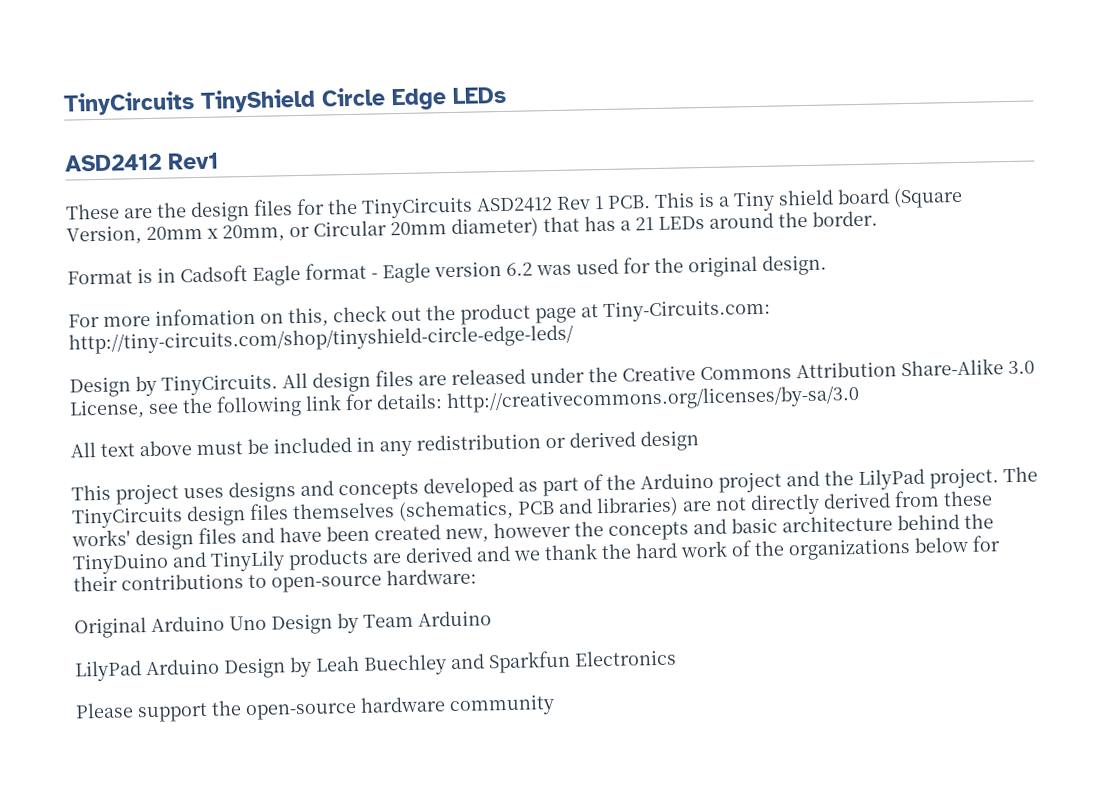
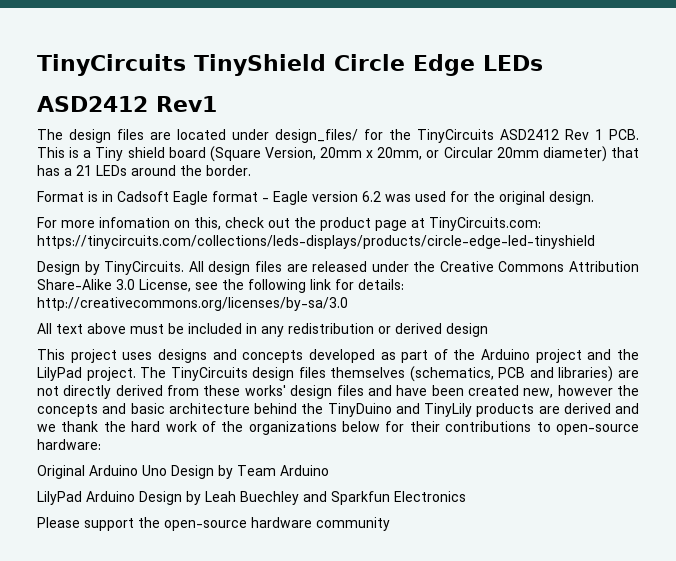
- These are the design files for the TinyCircuits ASD2412 Rev 1 PCB. This is a Tiny shield board (Square Version, 20mm x 20mm, or Circular 20mm diameter) that has a 21 LEDs around the border.
+ The design files are located under design_files/ for the TinyCircuits ASD2412 Rev 1 PCB. This is a Tiny shield board (Square Version, 20mm x 20mm, or Circular 20mm diameter) that has a 21 LEDs around the border.
- For more infomation on this, check out the product page at Tiny-Circuits.com: http://tiny-circuits.com/shop/tinyshield-circle-edge-leds/
+ For more infomation on this, check out the product page at TinyCircuits.com: https://tinycircuits.com/collections/leds-displays/products/circle-edge-led-tinyshield

